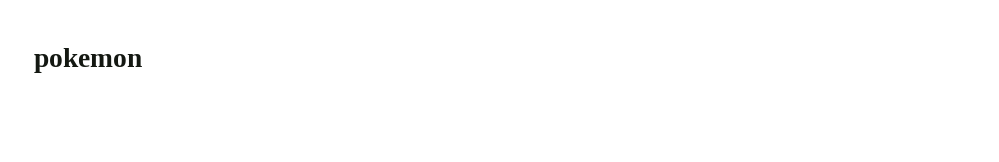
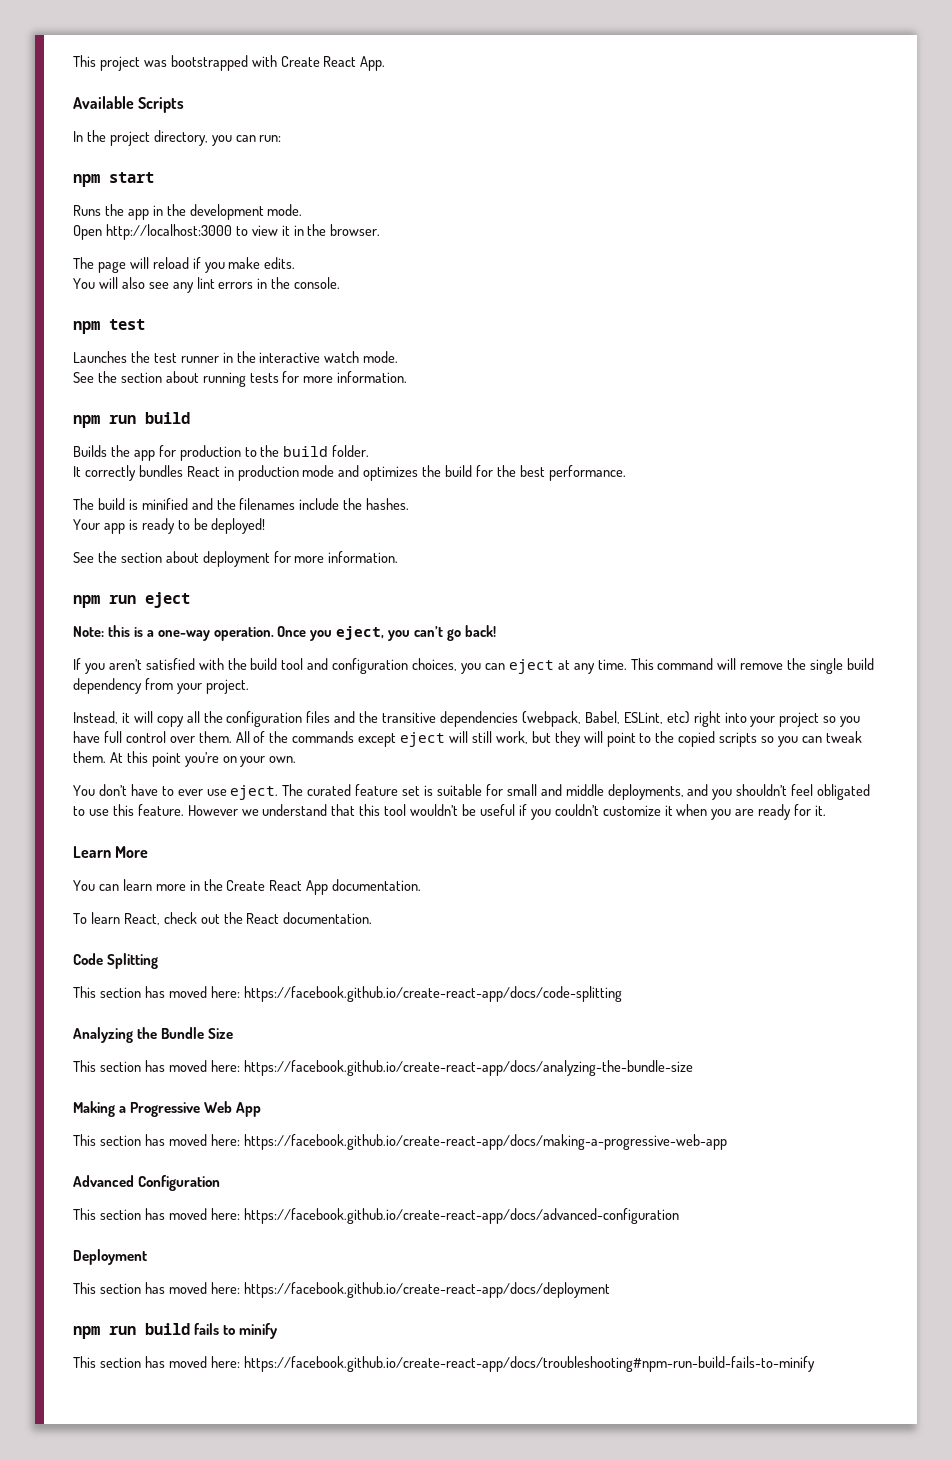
- pokemon
+ This project was bootstrapped with Create React App.
+ Available Scripts
+ In the project directory, you can run:
+ npm start
+ Runs the app in the development mode.
+ Open http://localhost:3000 to view it in the browser.
+ The page will reload if you make edits.
+ You will also see any lint errors in the console.
+ npm test
+ Launches the test runner in the interactive watch mode.
+ See the section about running tests for more information.
+ npm run build
+ Builds the app for production to the build folder.
+ It correctly bundles React in production mode and optimizes the build for the best performance.
+ The build is minified and the filenames include the hashes.
+ Your app is ready to be deployed!
+ See the section about deployment for more information.
+ npm run eject
+ Note: this is a one-way operation. Once you eject, you can’t go back!
+ If you aren’t satisfied with the build tool and configuration choices, you can eject at any time. This command will remove the single build dependency from your project.
+ Instead, it will copy all the configuration files and the transitive dependencies (webpack, Babel, ESLint, etc) right into your project so you have full control over them. All of the commands except eject will still work, but they will point to the copied scripts so you can tweak them. At this point you’re on your own.
+ You don’t have to ever use eject. The curated feature set is suitable for small and middle deployments, and you shouldn’t feel obligated to use this feature. However we understand that this tool wouldn’t be useful if you couldn’t customize it when you are ready for it.
+ Learn More
+ You can learn more in the Create React App documentation.
+ To learn React, check out the React documentation.
+ Code Splitting
+ This section has moved here: https://facebook.github.io/create-react-app/docs/code-splitting
+ Analyzing the Bundle Size
+ This section has moved here: https://facebook.github.io/create-react-app/docs/analyzing-the-bundle-size
+ Making a Progressive Web App
+ This section has moved here: https://facebook.github.io/create-react-app/docs/making-a-progressive-web-app
+ Advanced Configuration
+ This section has moved here: https://facebook.github.io/create-react-app/docs/advanced-configuration
+ Deployment
+ This section has moved here: https://facebook.github.io/create-react-app/docs/deployment
+ npm run build fails to minify
+ This section has moved here: https://facebook.github.io/create-react-app/docs/troubleshooting#npm-run-build-fails-to-minify

